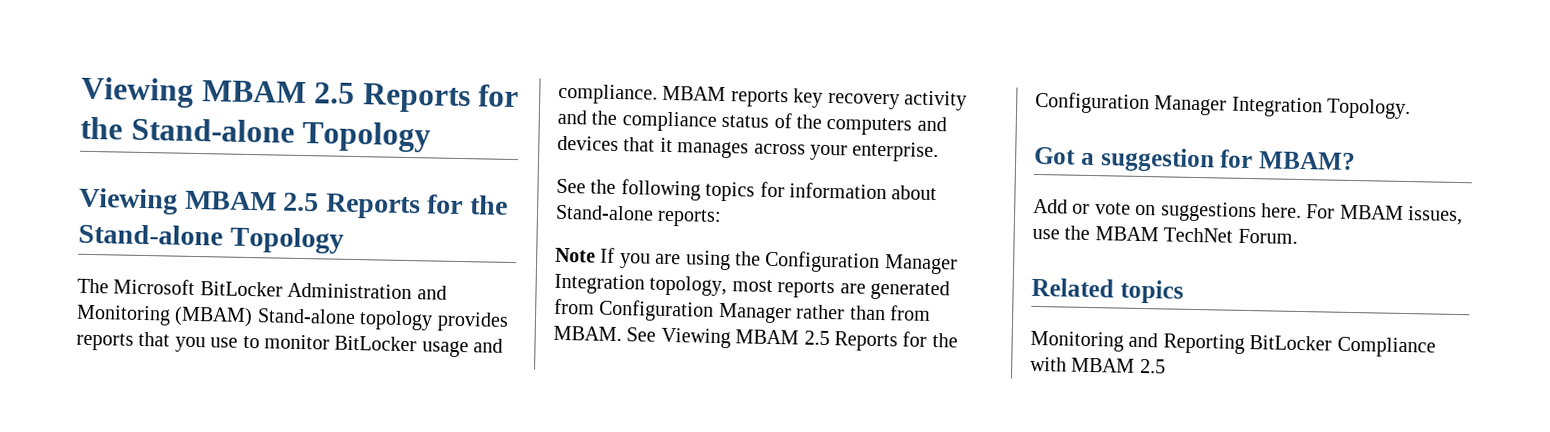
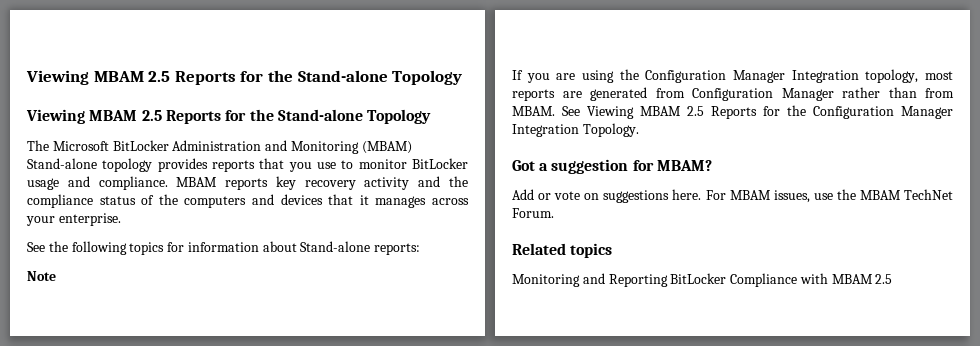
- Note If you are using the Configuration Manager Integration topology, most reports are generated from Configuration Manager rather than from MBAM.
+ Note
+ If you are using the Configuration Manager Integration topology, most reports are generated from Configuration Manager rather than from MBAM.

